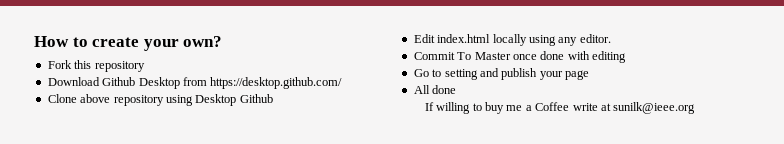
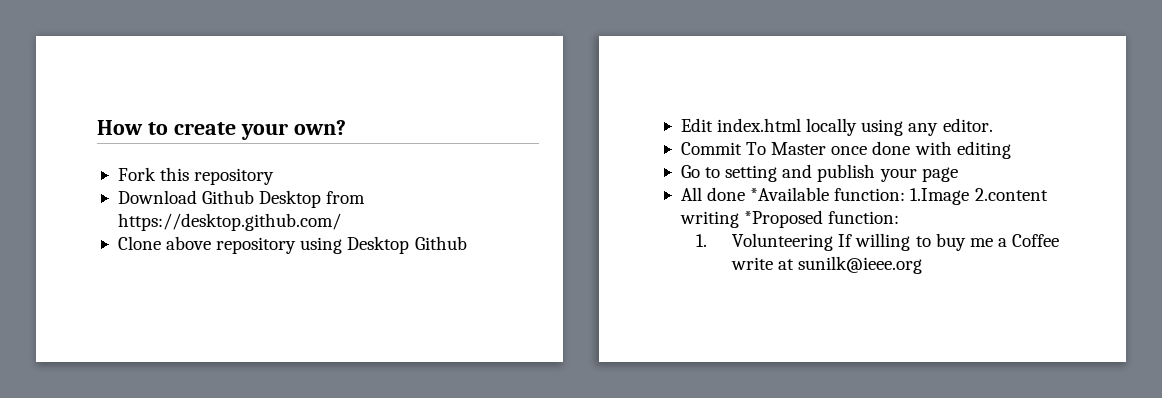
- All done
- If willing to buy me a Coffee write at sunilk@ieee.org
+ All done *Available function: 1.Image 2.content writing *Proposed function:
+ 1. Volunteering If willing to buy me a Coffee write at sunilk@ieee.org

